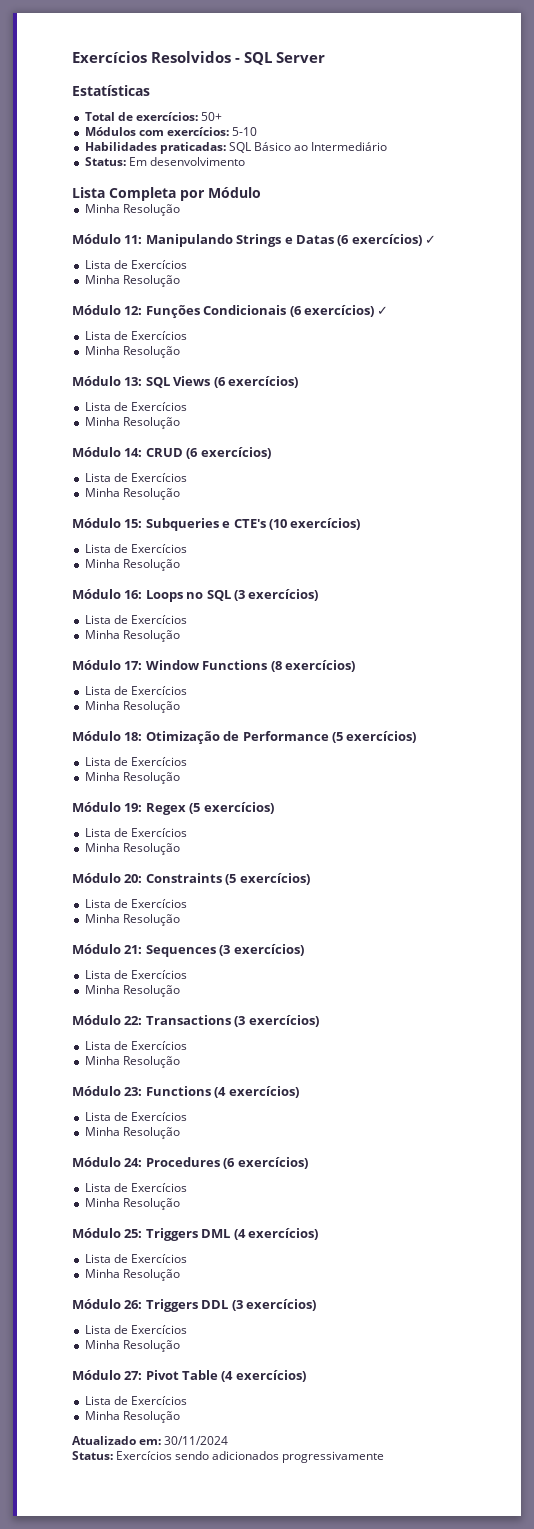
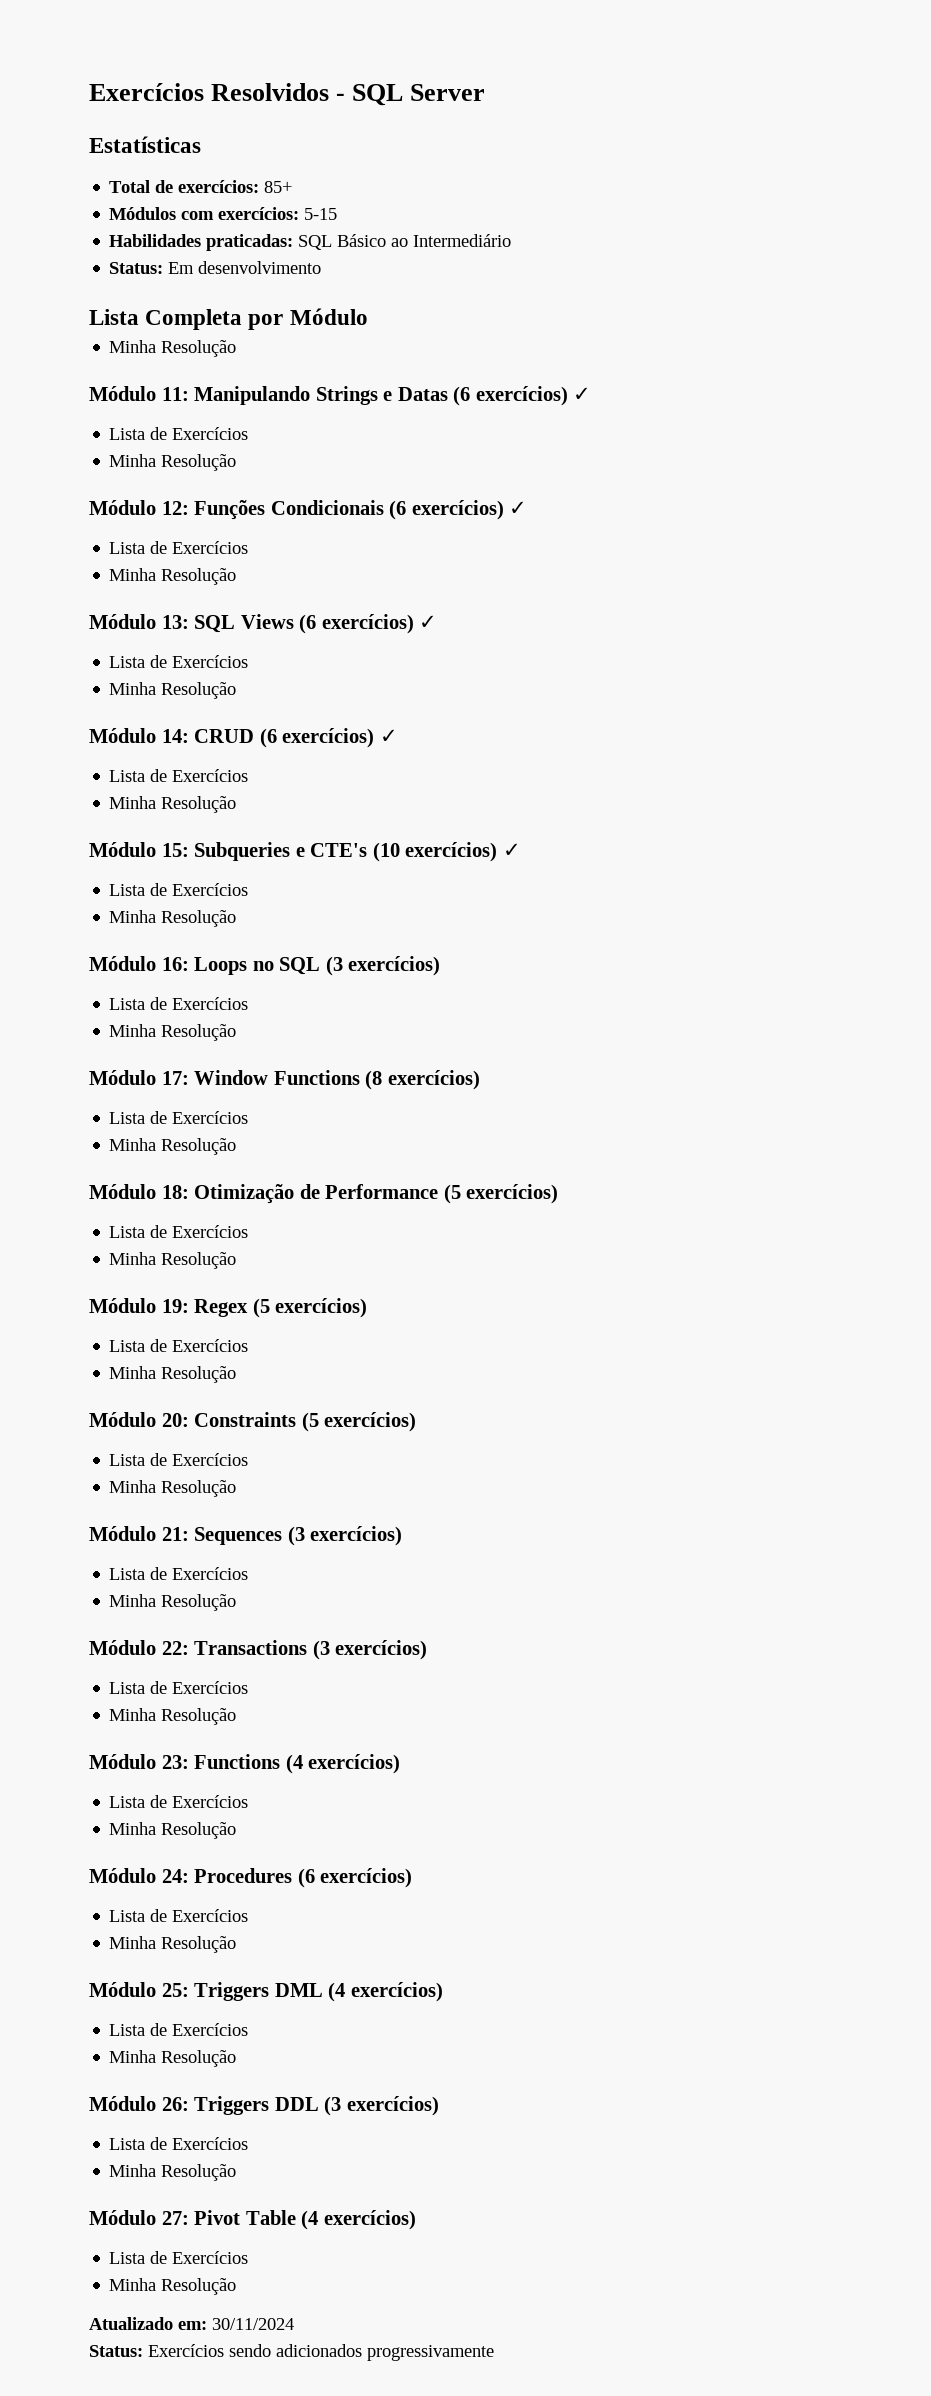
- Total de exercícios: 50+
+ Total de exercícios: 85+
- Módulos com exercícios: 5-10
+ Módulos com exercícios: 5-15
- Módulo 13: SQL Views (6 exercícios)
+ Módulo 13: SQL Views (6 exercícios) ✓
- Módulo 14: CRUD (6 exercícios)
+ Módulo 14: CRUD (6 exercícios) ✓
- Módulo 15: Subqueries e CTE's (10 exercícios)
+ Módulo 15: Subqueries e CTE's (10 exercícios) ✓

